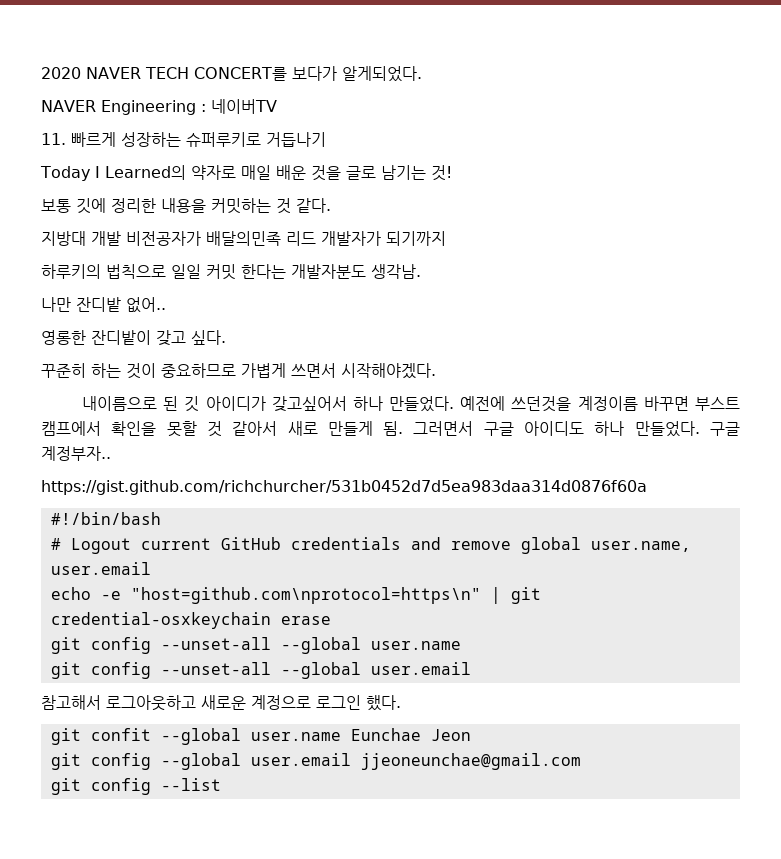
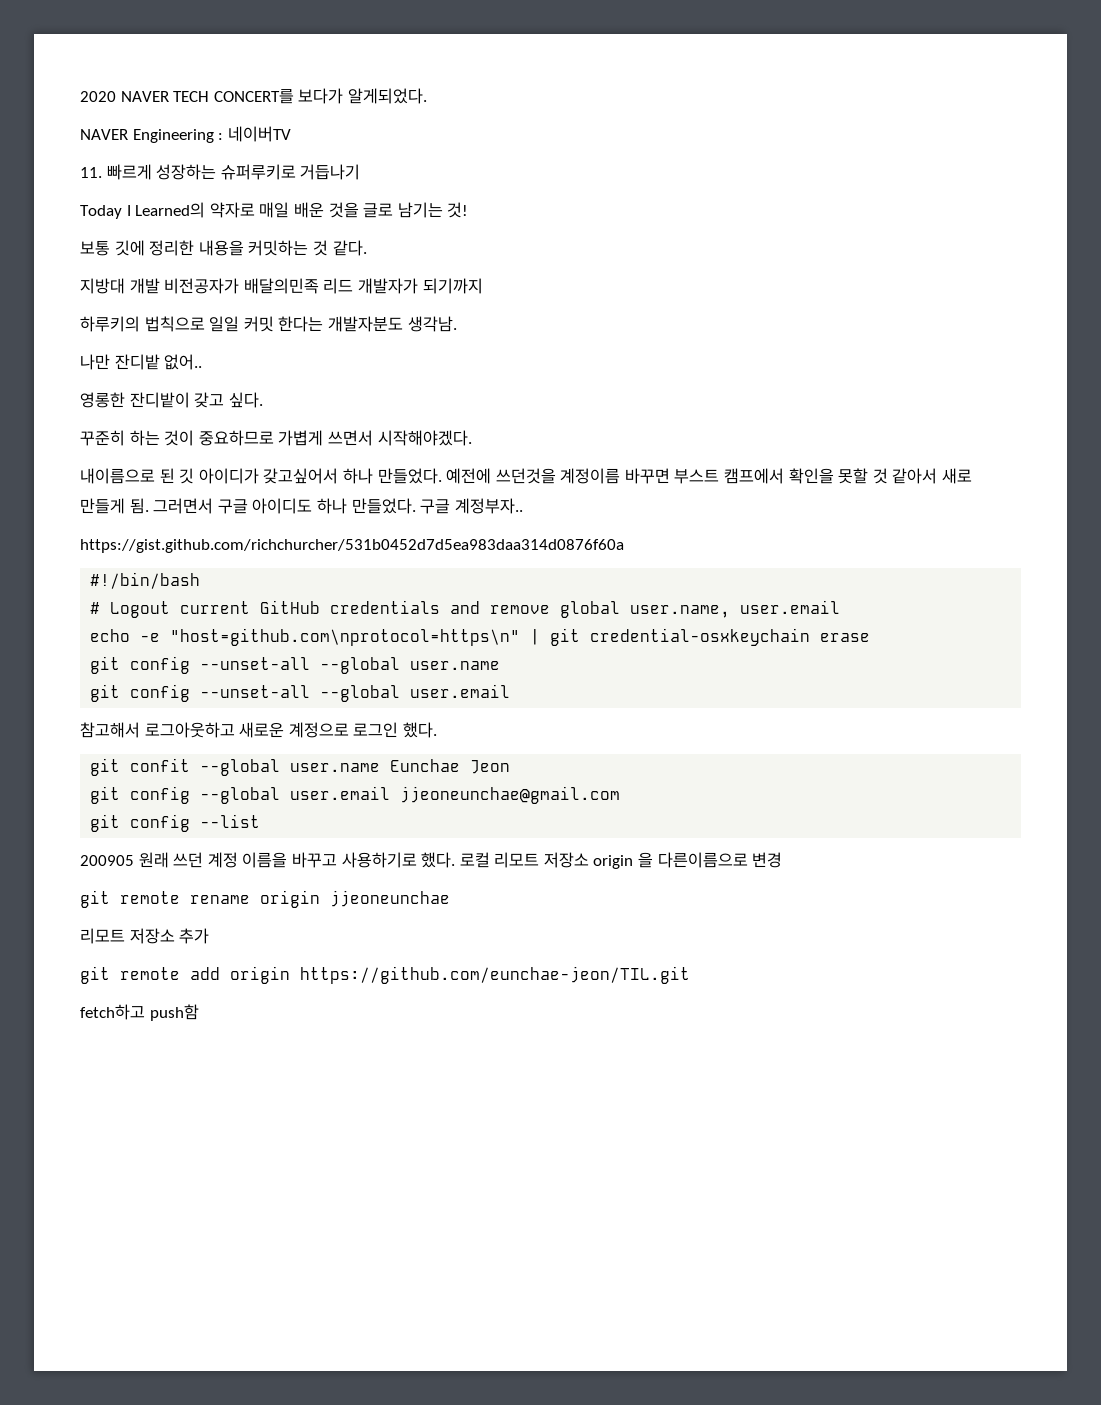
+ 200905 원래 쓰던 계정 이름을 바꾸고 사용하기로 했다. 로컬 리모트 저장소 origin 을 다른이름으로 변경
+ git remote rename origin jjeoneunchae
+ 리모트 저장소 추가
+ git remote add origin https://github.com/eunchae-jeon/TIL.git
+ fetch하고 push함

